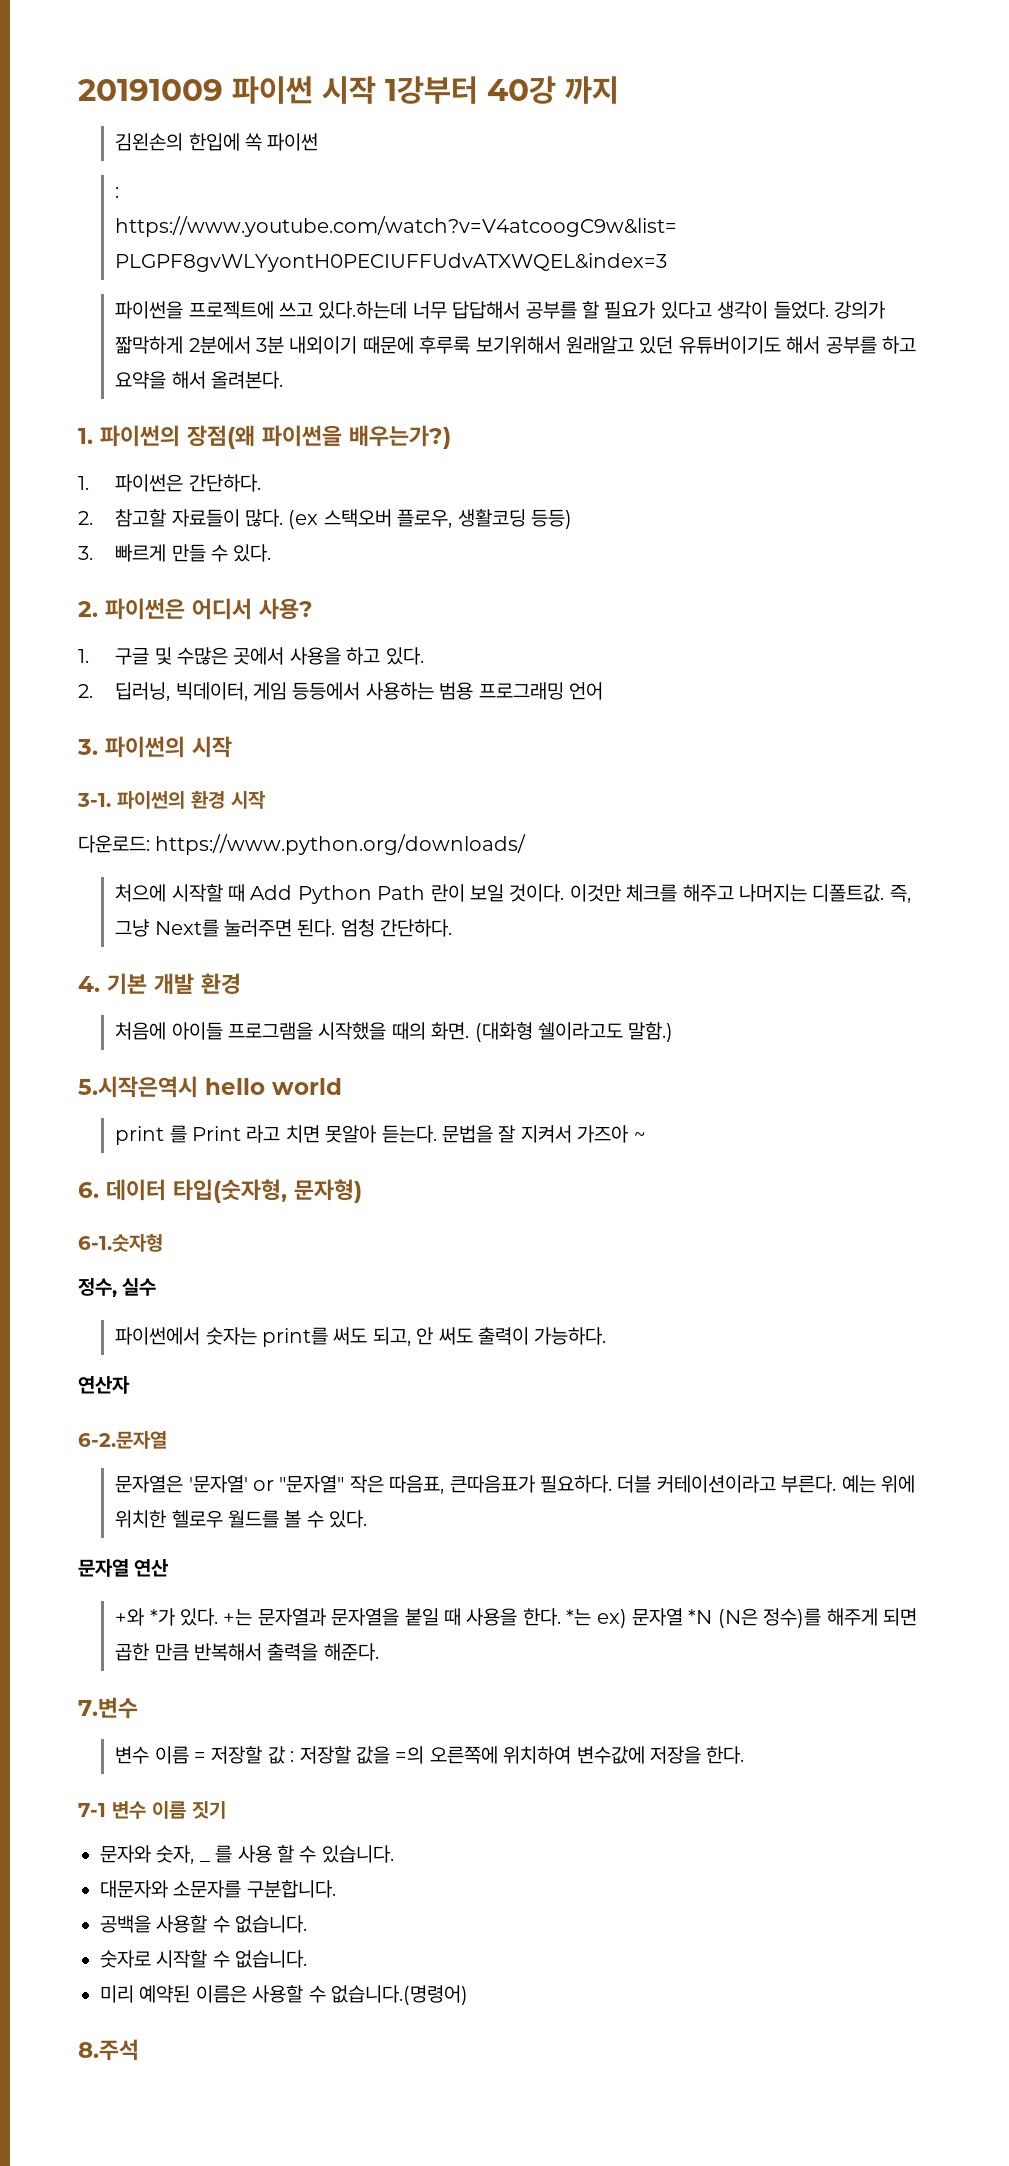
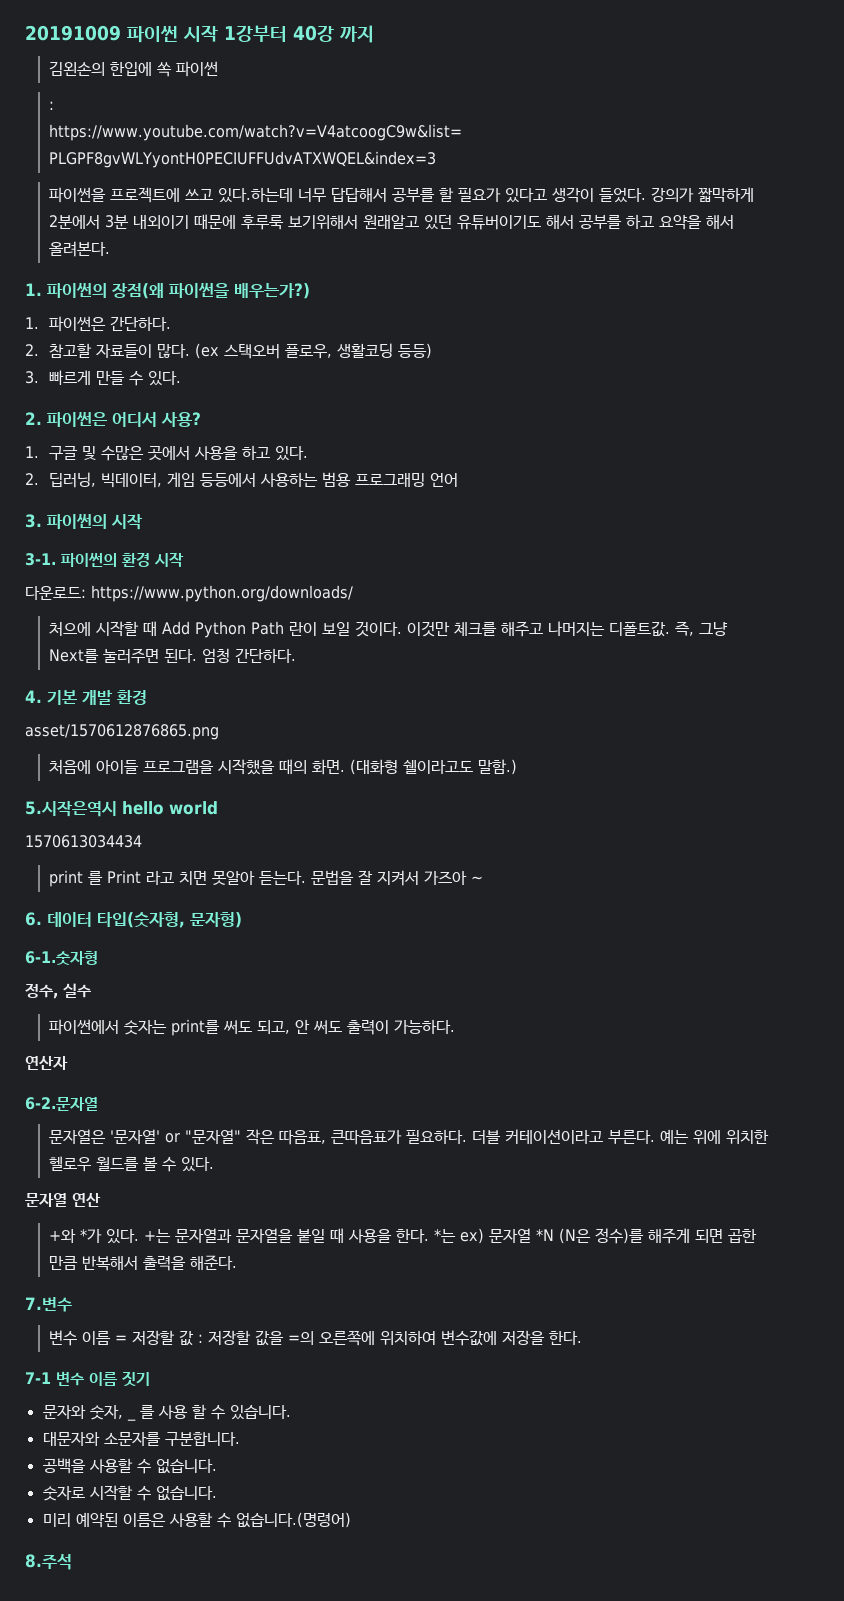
+ asset/1570612876865.png
+ 1570613034434

